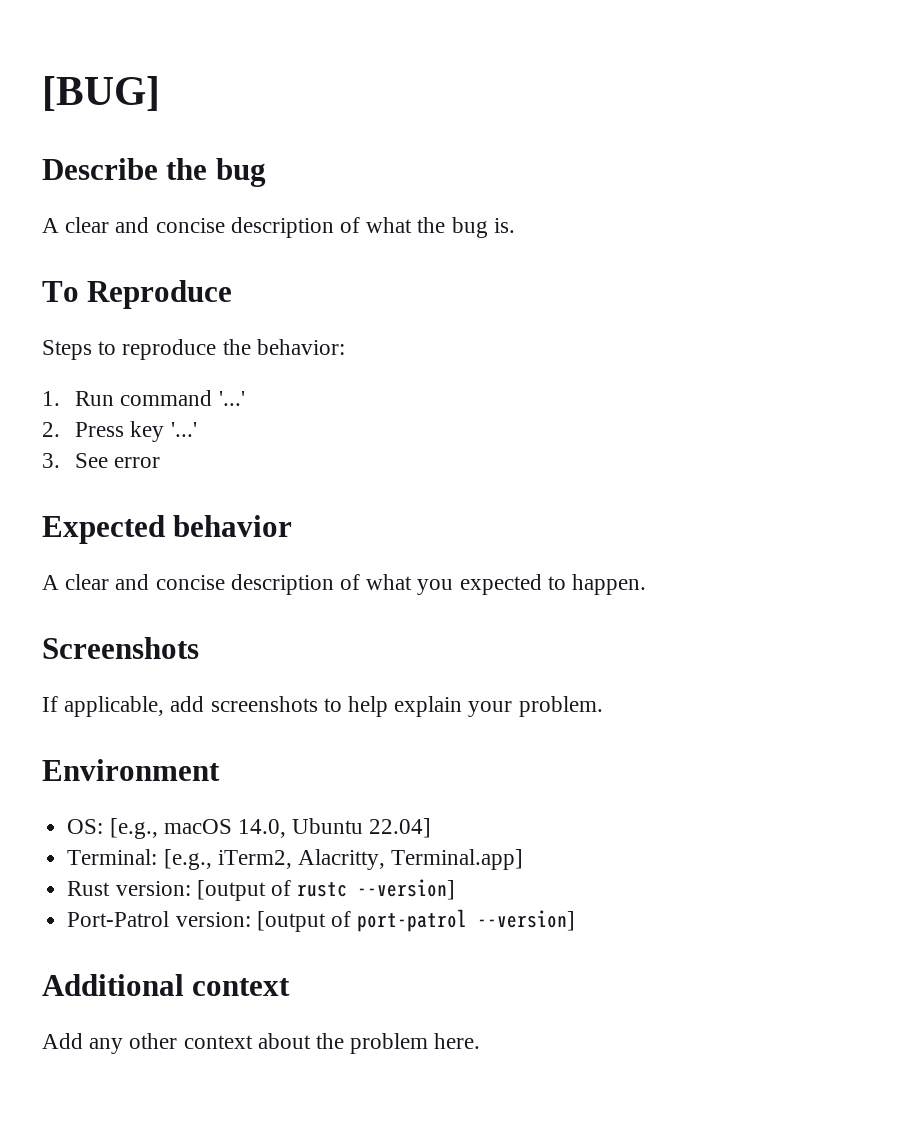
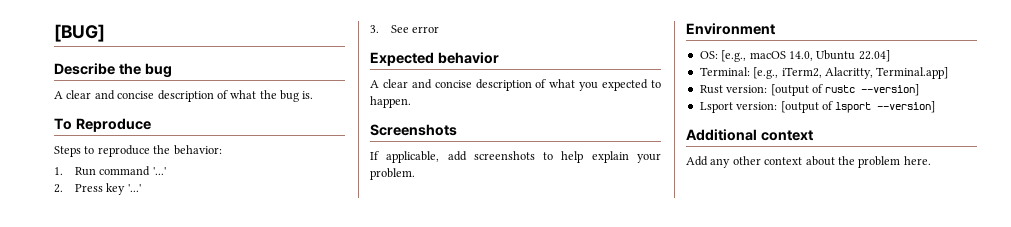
- Port-Patrol version: [output of port-patrol --version]
+ Lsport version: [output of lsport --version]

